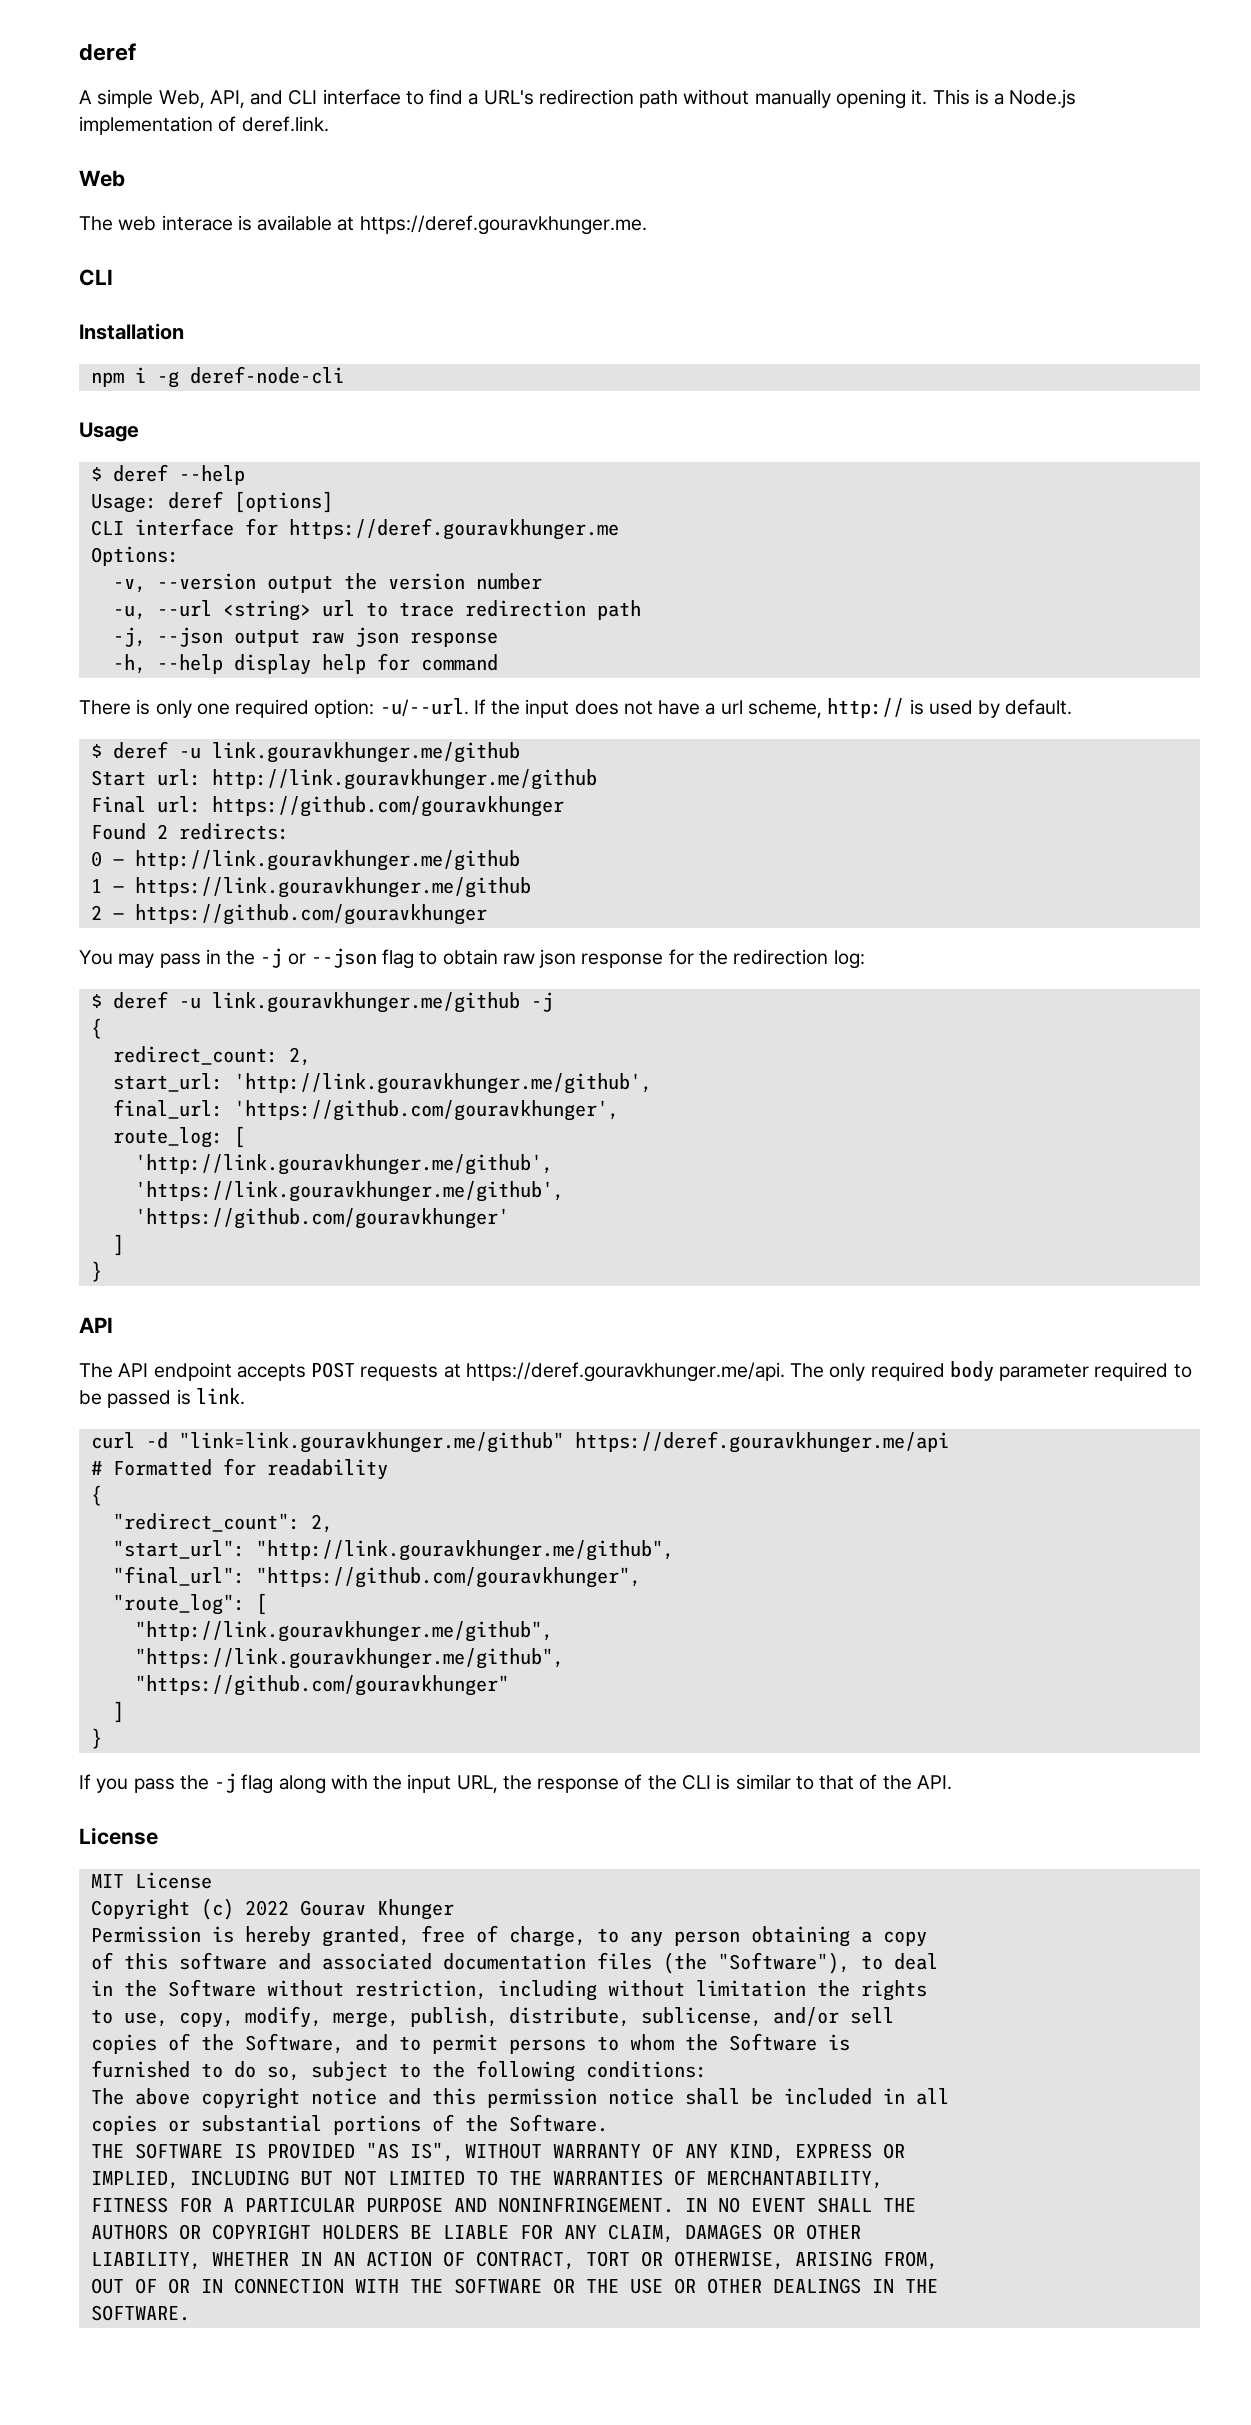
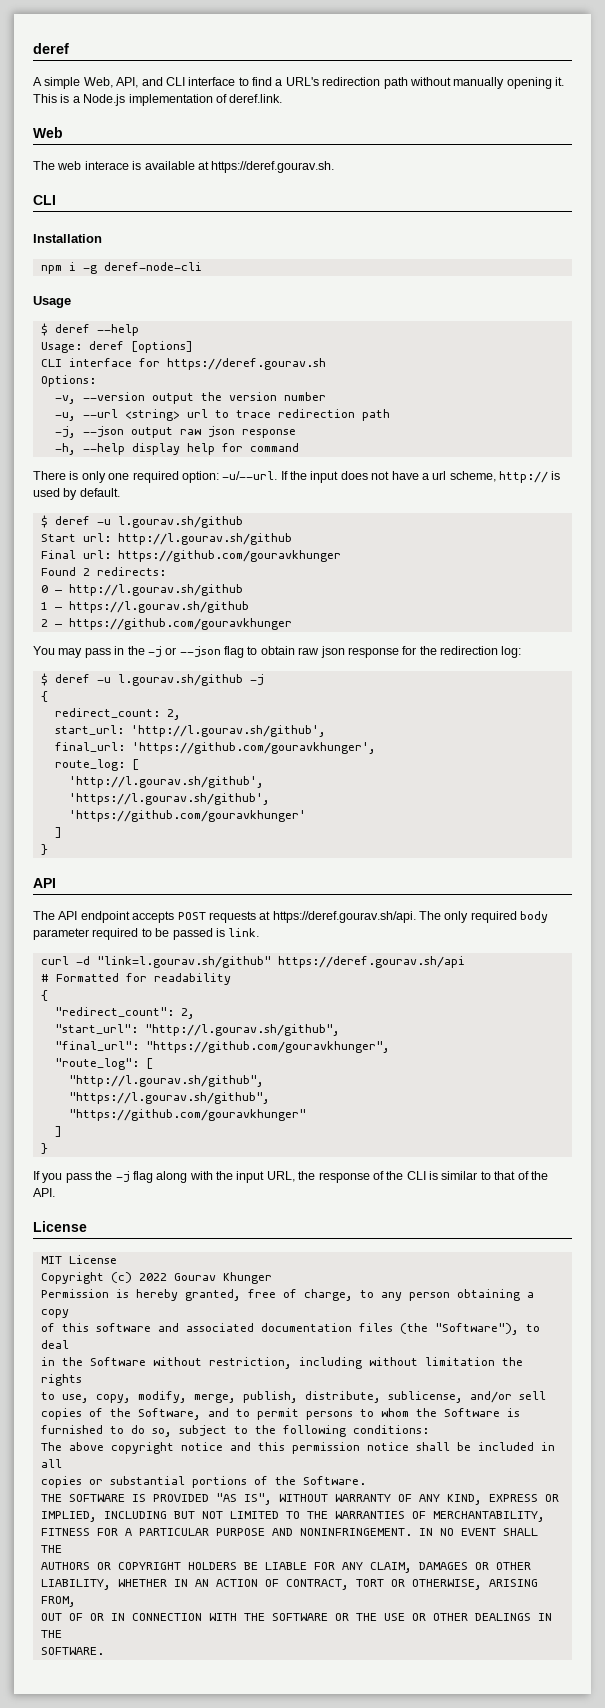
- The web interace is available at https://deref.gouravkhunger.me.
+ The web interace is available at https://deref.gourav.sh.
- CLI interface for https://deref.gouravkhunger.me
+ CLI interface for https://deref.gourav.sh
  If the input does not have a url scheme, http:// is used by default.
- $ deref -u link.gouravkhunger.me/github
+ $ deref -u l.gourav.sh/github
- Start url: http://link.gouravkhunger.me/github
+ Start url: http://l.gourav.sh/github
- 0 — http://link.gouravkhunger.me/github
+ 0 — http://l.gourav.sh/github
- 1 — https://link.gouravkhunger.me/github
+ 1 — https://l.gourav.sh/github
- $ deref -u link.gouravkhunger.me/github -j
+ $ deref -u l.gourav.sh/github -j
- start_url: 'http://link.gouravkhunger.me/github',
+ start_url: 'http://l.gourav.sh/github',
  route_log: [
- 'http://link.gouravkhunger.me/github',
- 'https://link.gouravkhunger.me/github',
+ 'http://l.gourav.sh/github',
+ 'https://l.gourav.sh/github',
- The API endpoint accepts POST requests at https://deref.gouravkhunger.me/api. The only required body parameter required to be passed is link.
+ The API endpoint accepts POST requests at https://deref.gourav.sh/api. The only required body parameter required to be passed is link.
- curl -d "link=link.gouravkhunger.me/github" https://deref.gouravkhunger.me/api
+ curl -d "link=l.gourav.sh/github" https://deref.gourav.sh/api
- "start_url": "http://link.gouravkhunger.me/github",
+ "start_url": "http://l.gourav.sh/github",
  "route_log": [
- "http://link.gouravkhunger.me/github",
- "https://link.gouravkhunger.me/github",
+ "http://l.gourav.sh/github",
+ "https://l.gourav.sh/github",

